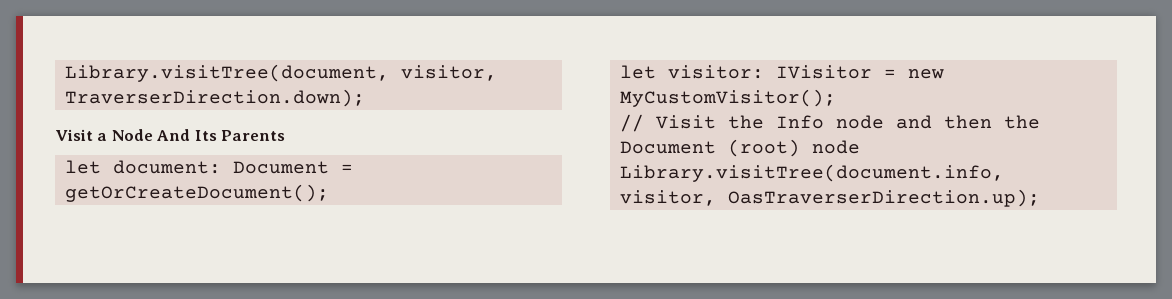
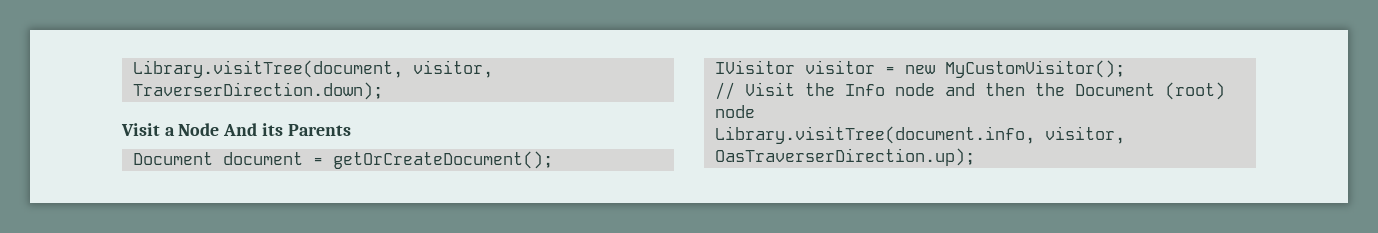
- Visit a Node And Its Parents
+ Visit a Node And its Parents
- let document: Document = getOrCreateDocument();
+ Document document = getOrCreateDocument();
- let visitor: IVisitor = new MyCustomVisitor();
+ IVisitor visitor = new MyCustomVisitor();

